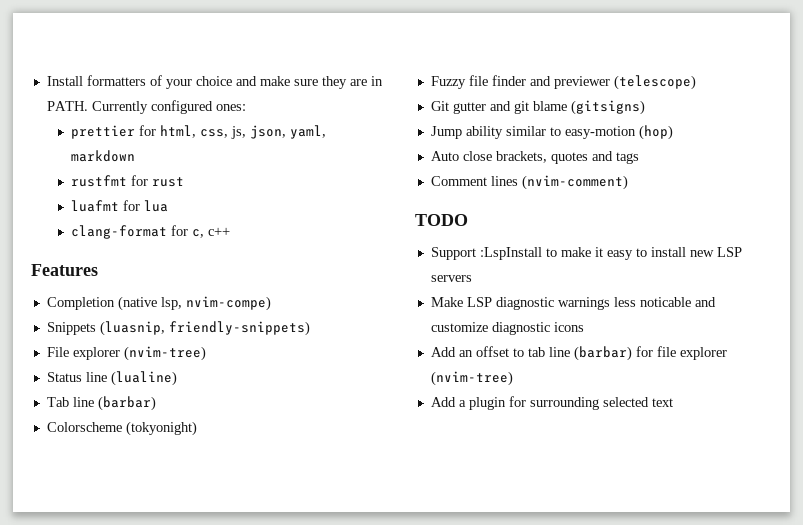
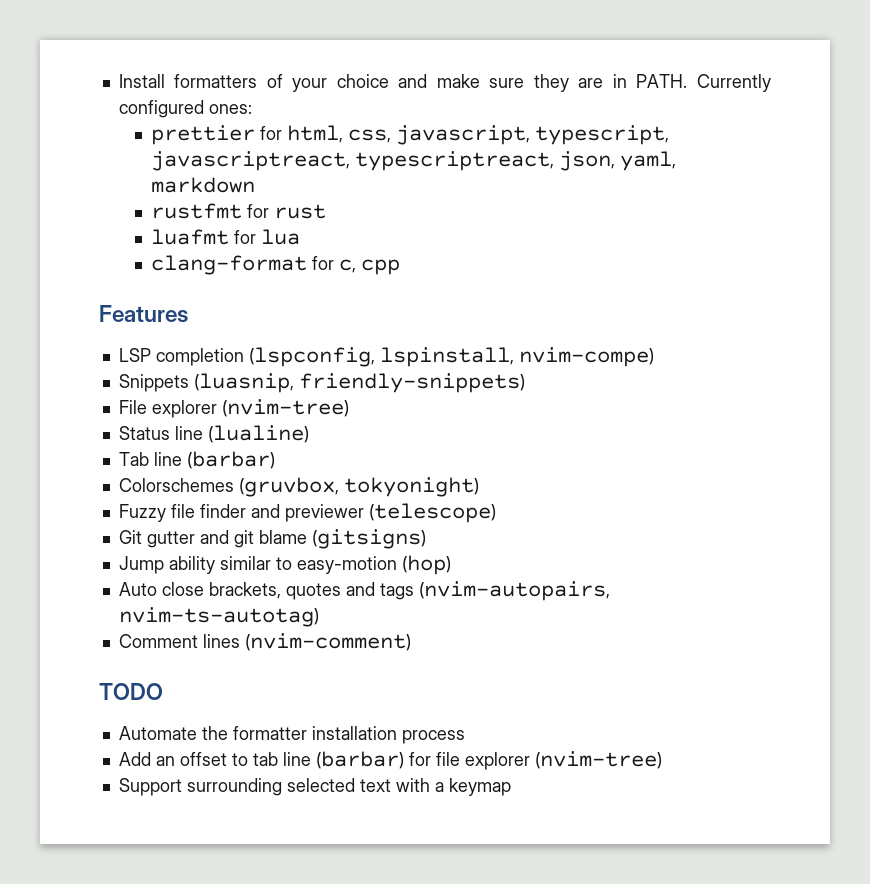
- prettier for html, css, js, json, yaml, markdown
+ prettier for html, css, javascript, typescript, javascriptreact, typescriptreact, json, yaml, markdown
- clang-format for c, c++
+ clang-format for c, cpp
- Completion (native lsp, nvim-compe)
+ LSP completion (lspconfig, lspinstall, nvim-compe)
- Colorscheme (tokyonight)
+ Colorschemes (gruvbox, tokyonight)
- Auto close brackets, quotes and tags
+ Auto close brackets, quotes and tags (nvim-autopairs, nvim-ts-autotag)
- Support :LspInstall to make it easy to install new LSP servers
- Make LSP diagnostic warnings less noticable and customize diagnostic icons
+ Automate the formatter installation process
- Add a plugin for surrounding selected text
+ Support surrounding selected text with a keymap

